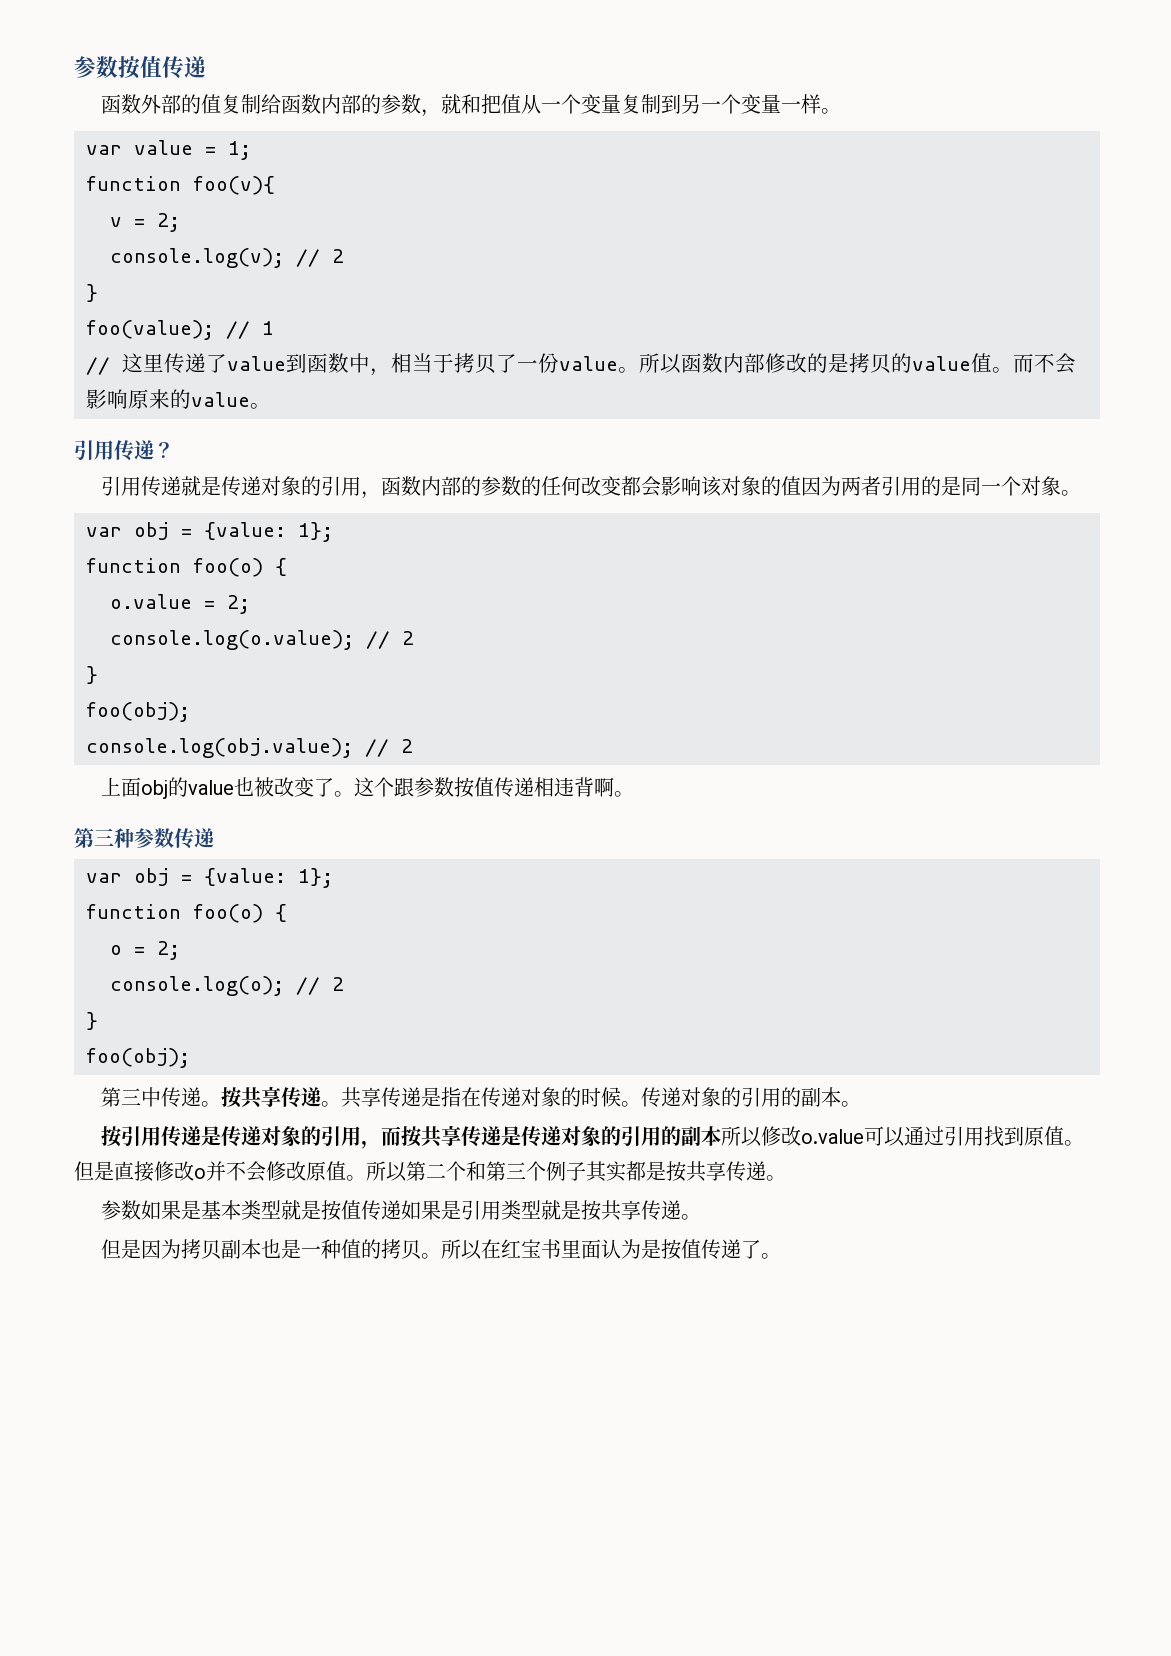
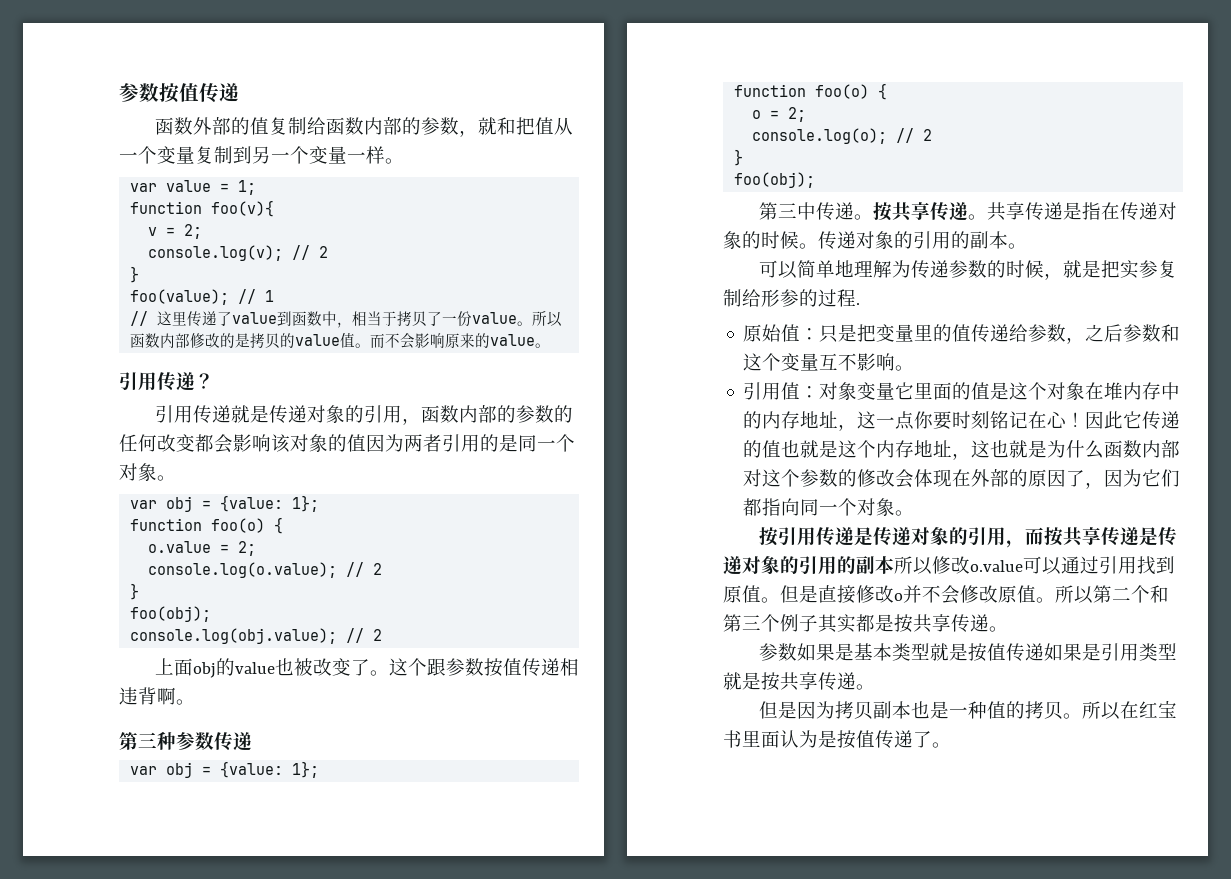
+ 可以简单地理解为传递参数的时候，就是把实参复制给形参的过程.
+ 原始值：只是把变量里的值传递给参数，之后参数和这个变量互不影响。
+ 引用值：对象变量它里面的值是这个对象在堆内存中的内存地址，这一点你要时刻铭记在心！因此它传递的值也就是这个内存地址，这也就是为什么函数内部对这个参数的修改会体现在外部的原因了，因为它们都指向同一个对象。

